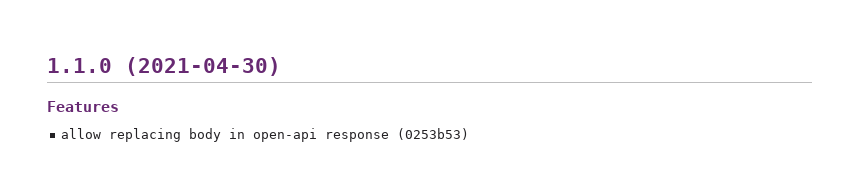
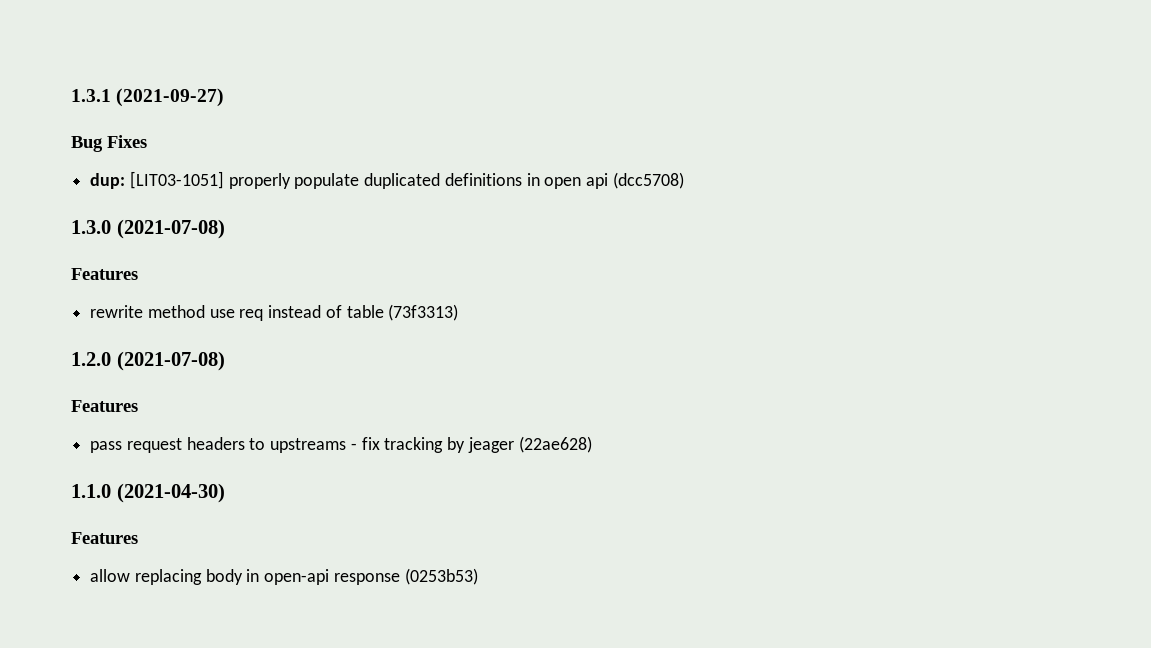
+ 1.3.1 (2021-09-27)
+ Bug Fixes
+ dup: [LIT03-1051] properly populate duplicated definitions in open api (dcc5708)
+ 1.3.0 (2021-07-08)
+ Features
+ rewrite method use req instead of table (73f3313)
+ 1.2.0 (2021-07-08)
+ Features
+ pass request headers to upstreams - fix tracking by jeager (22ae628)

